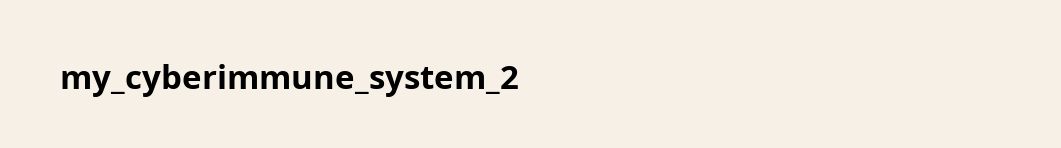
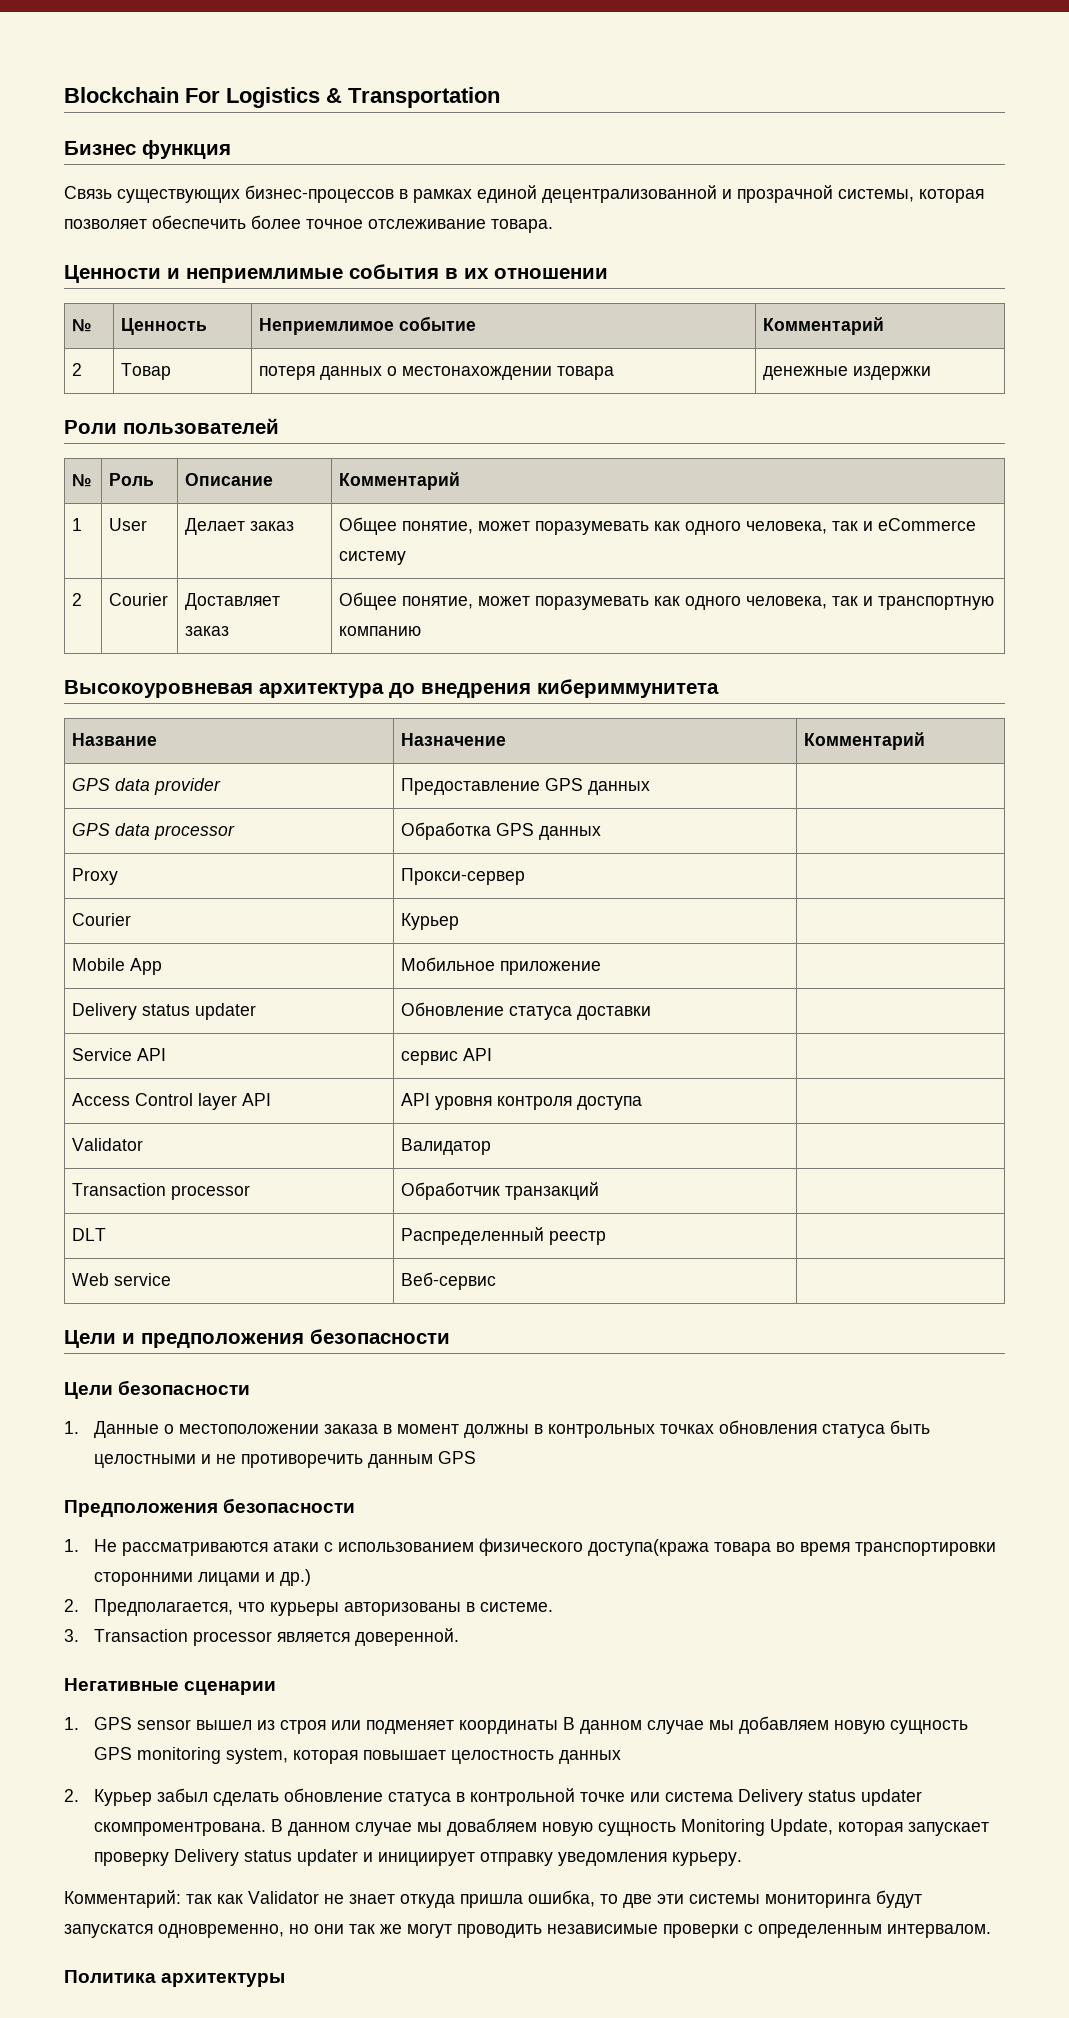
- my_cyberimmune_system_2
+ Blockchain For Logistics & Transportation
+ Бизнес функция
+ Связь существующих бизнес-процессов в рамках единой децентрализованной и прозрачной системы, которая позволяет обеспечить более точное отслеживание товара.
+ Ценности и неприемлимые события в их отношении
+ № | Ценность | Неприемлимое событие | Комментарий
+ 2 | Товар | потеря данных о местонахождении товара | денежные издержки
+ Роли пользователей
+ № | Роль | Описание | Комментарий
+ 1 | User | Делает заказ | Общее понятие, может поразумевать как одного человека, так и eCommerce систему
+ 2 | Courier | Доставляет заказ | Общее понятие, может поразумевать как одного человека, так и транспортную компанию
+ Высокоуровневая архитектура до внедрения кибериммунитета
+ Название | Назначение | Комментарий
+ GPS data provider | Предоставление GPS данных |
+ GPS data processor | Обработка GPS данных |
+ Proxy | Прокси-сервер |
+ Courier | Курьер |
+ Mobile App | Мобильное приложение |
+ Delivery status updater | Обновление статуса доставки |
+ Service API | сервис API |
+ Access Control layer API | API уровня контроля доступа |
+ Validator | Валидатор |
+ Transaction processor | Обработчик транзакций |
+ DLT | Распределенный реестр |
+ Web service | Веб-сервис |
+ Цели и предположения безопасности
+ Цели безопасности
+ 1. Данные о местоположении заказа в момент должны в контрольных точках обновления статуса быть целостными и не противоречить данным GPS
+ Предположения безопасности
+ 1. Не рассматриваются атаки с использованием физического доступа(кража товара во время транспортировки сторонними лицами и др.)
+ 2. Предполагается, что курьеры авторизованы в системе.
+ 3. Transaction processor является доверенной.
+ Негативные сценарии
+ 1. GPS sensor вышел из строя или подменяет координаты В данном случае мы добавляем новую сущность GPS monitoring system, которая повышает целостность данных
+ 2. Курьер забыл сделать обновление статуса в контрольной точке или система Delivery status updater скомпроментрована. В данном случае мы довабляем новую сущность Monitoring Update, которая запускает проверку Delivery status updater и инициирует отправку уведомления курьеру.
+ Комментарий: так как Validator не знает откуда пришла ошибка, то две эти системы мониторинга будут запускатся одновременно, но они так же могут проводить независимые проверки с определенным интервалом.
+ Политика архитектуры

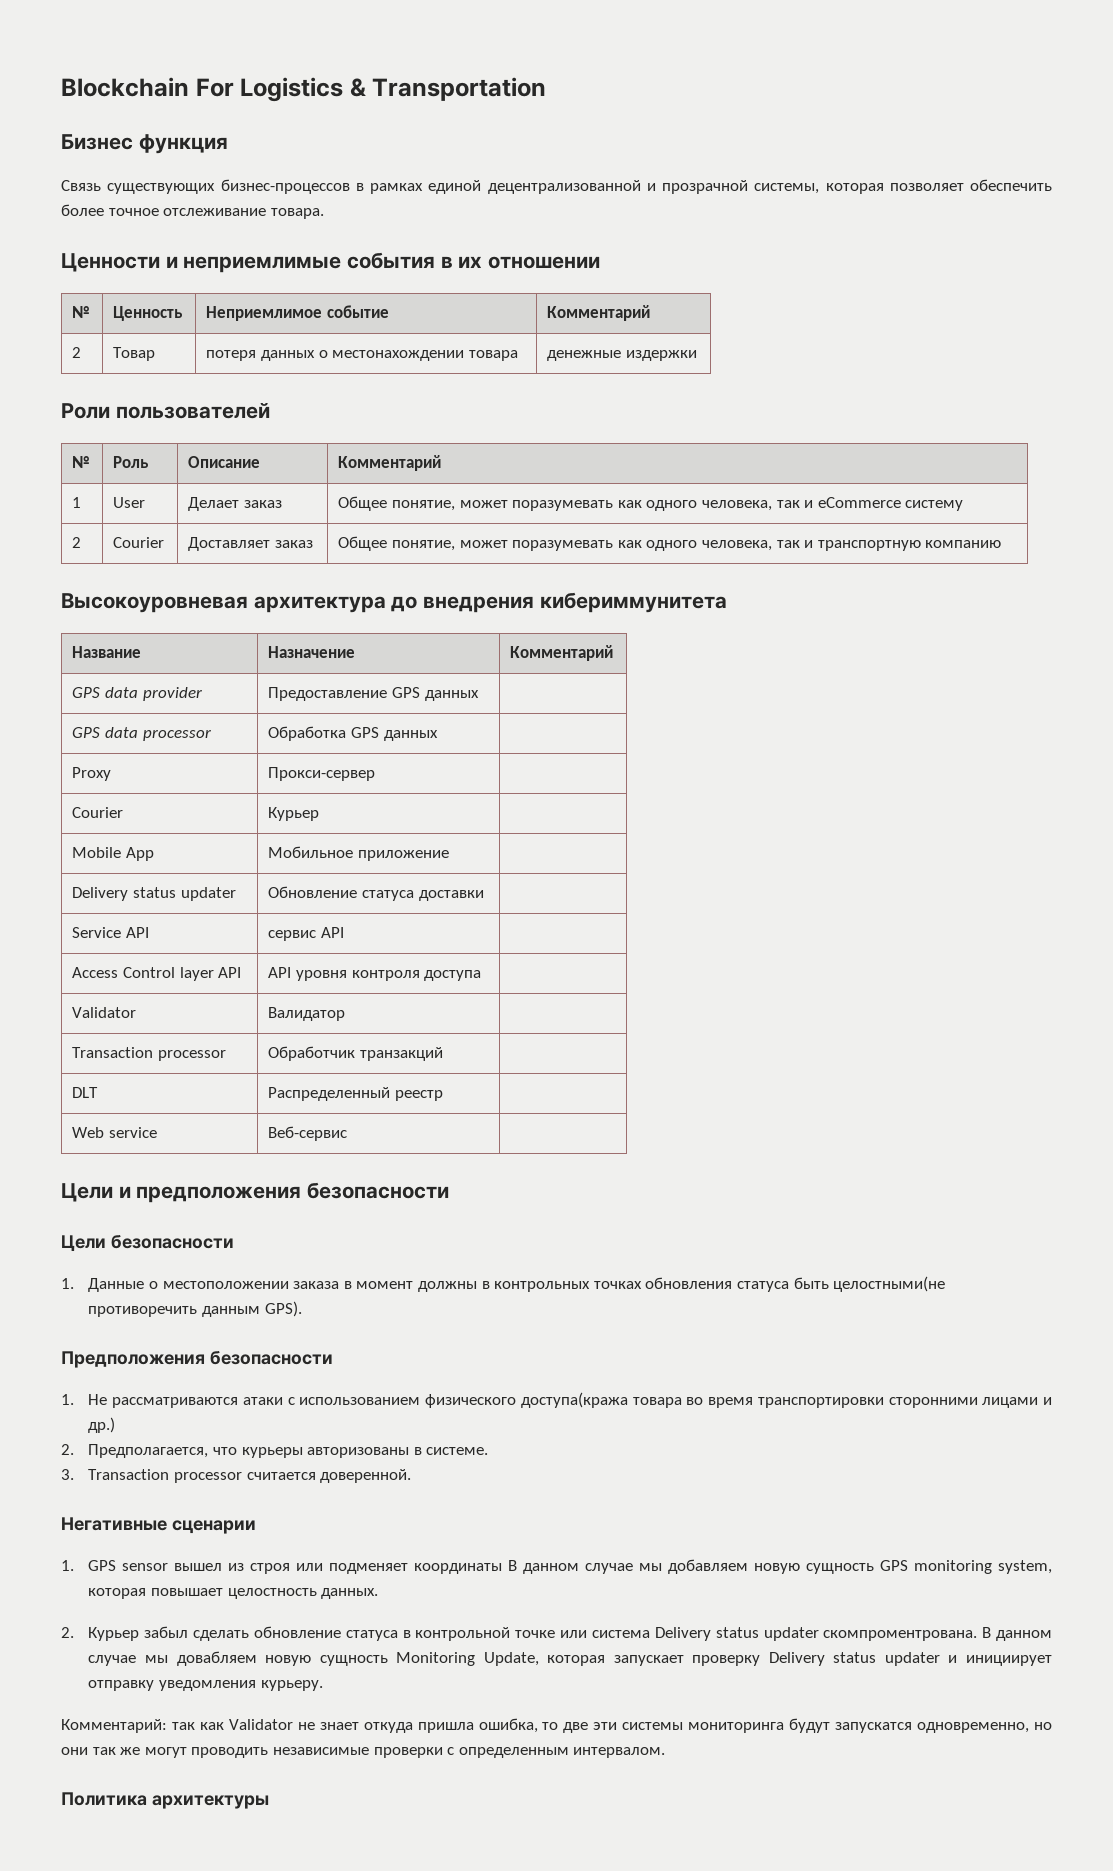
- 1. Данные о местоположении заказа в момент должны в контрольных точках обновления статуса быть целостными и не противоречить данным GPS
+ 1. Данные о местоположении заказа в момент должны в контрольных точках обновления статуса быть целостными(не противоречить данным GPS).
- 3. Transaction processor является доверенной.
+ 3. Transaction processor считается доверенной.
- 1. GPS sensor вышел из строя или подменяет координаты В данном случае мы добавляем новую сущность GPS monitoring system, которая повышает целостность данных
+ 1. GPS sensor вышел из строя или подменяет координаты В данном случае мы добавляем новую сущность GPS monitoring system, которая повышает целостность данных.

